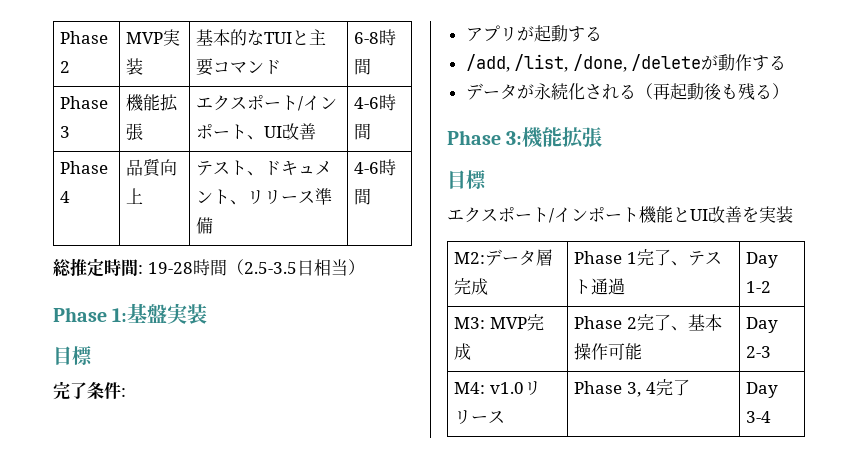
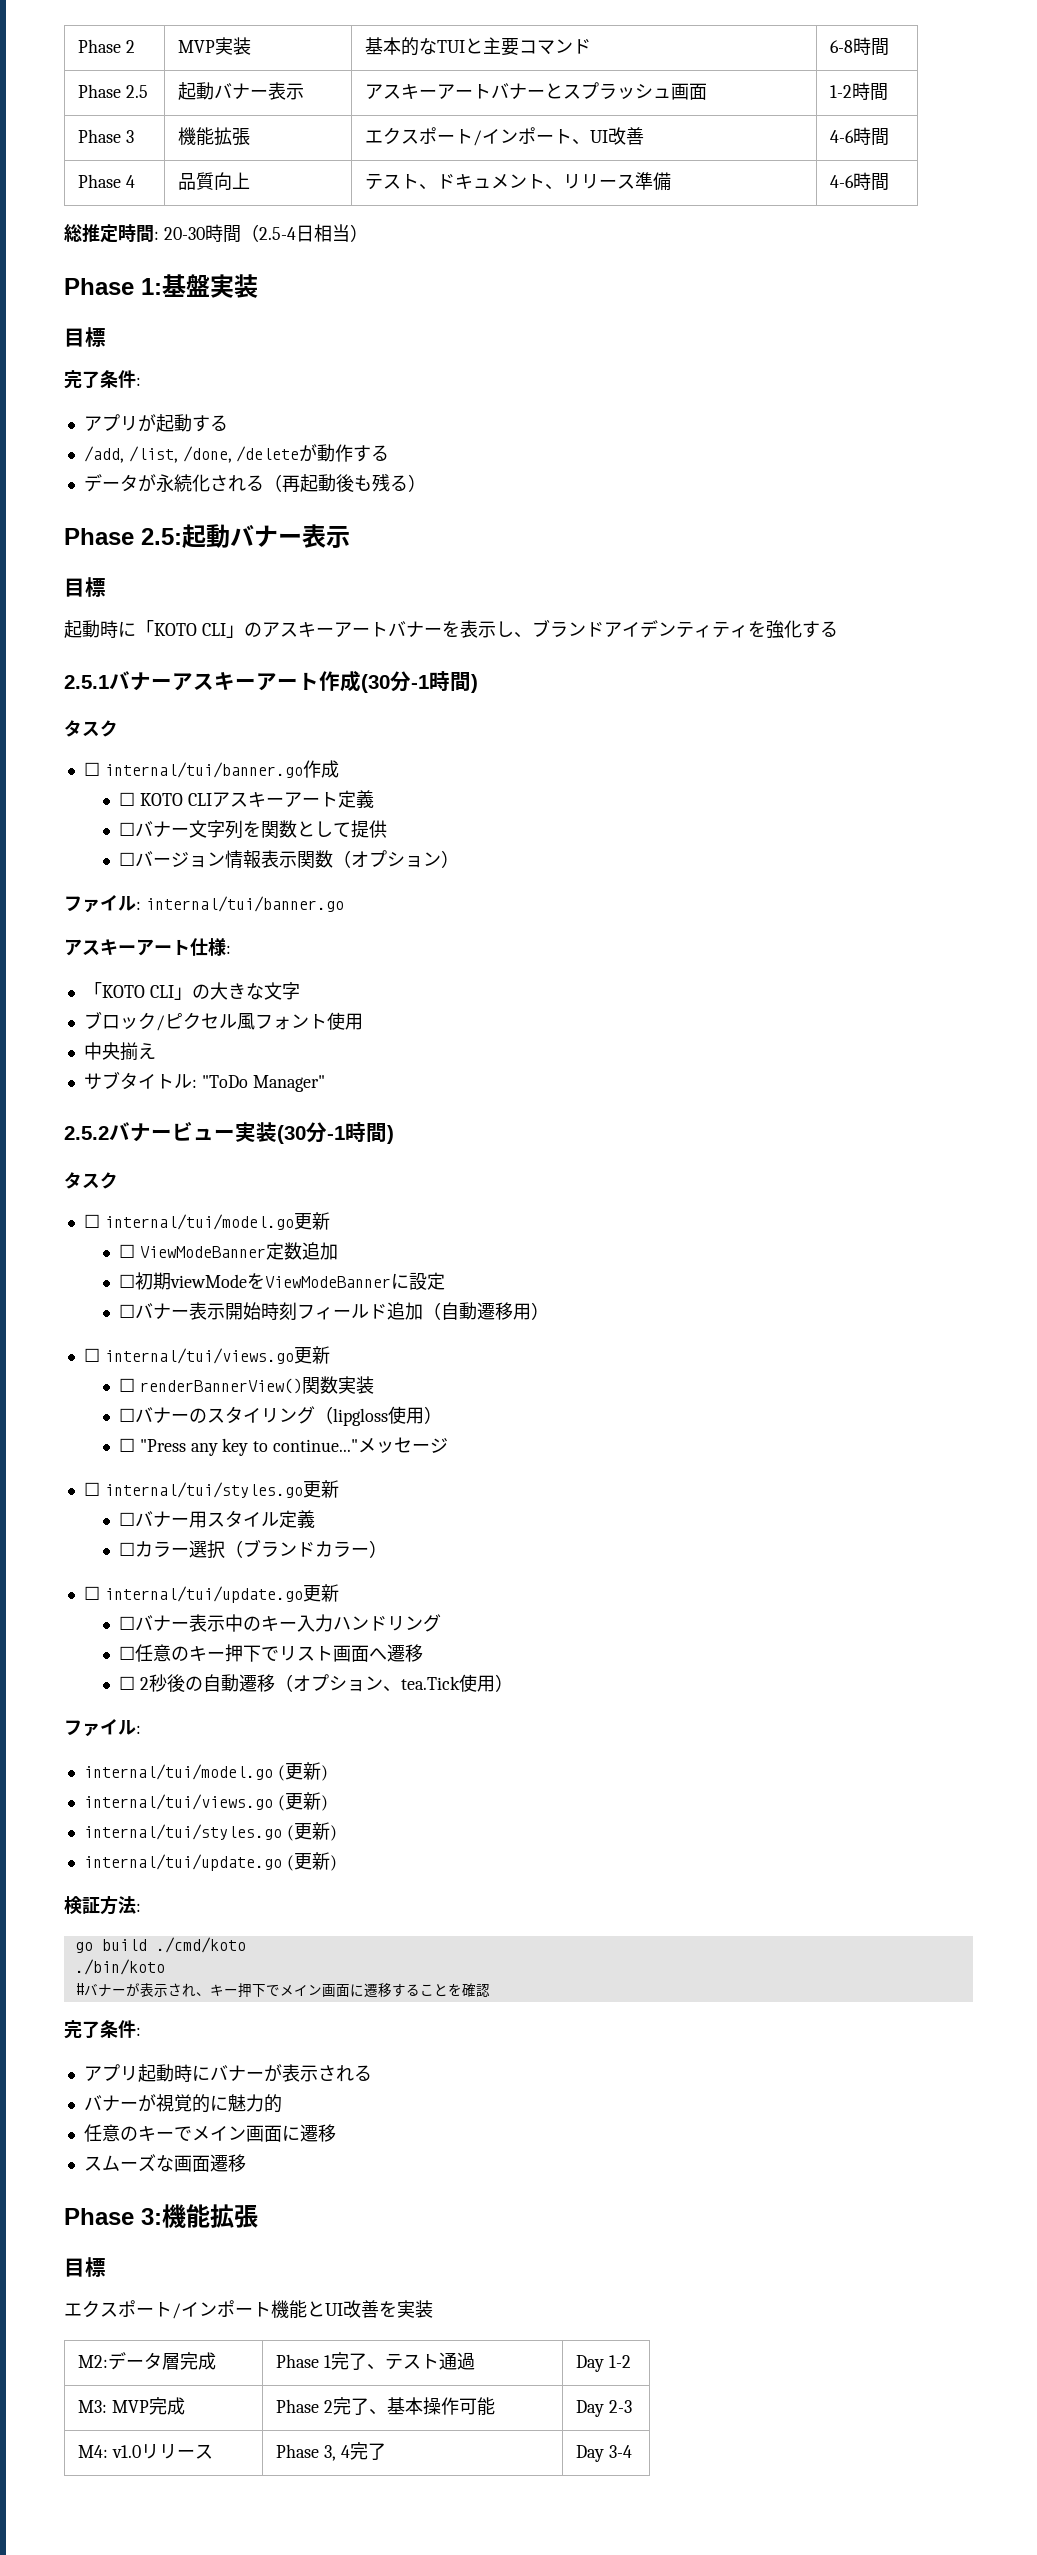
+ Phase 2.5 | 起動バナー表示 | アスキーアートバナーとスプラッシュ画面 | 1-2時間
- 総推定時間: 19-28時間（2.5-3.5日相当）
+ 総推定時間: 20-30時間（2.5-4日相当）
+ Phase 2.5:起動バナー表示
+ 目標
+ 起動時に「KOTO CLI」のアスキーアートバナーを表示し、ブランドアイデンティティを強化する
+ 2.5.1バナーアスキーアート作成(30分-1時間)
+ タスク
+ ☐ internal/tui/banner.go作成
+ ☐ KOTO CLIアスキーアート定義
+ ☐バナー文字列を関数として提供
+ ☐バージョン情報表示関数（オプション）
+ ファイル: internal/tui/banner.go
+ アスキーアート仕様:
+ 「KOTO CLI」の大きな文字
+ ブロック/ピクセル風フォント使用
+ 中央揃え
+ サブタイトル: "ToDo Manager"
+ 2.5.2バナービュー実装(30分-1時間)
+ タスク
+ ☐ internal/tui/model.go更新
+ ☐ ViewModeBanner定数追加
+ ☐初期viewModeをViewModeBannerに設定
+ ☐バナー表示開始時刻フィールド追加（自動遷移用）
+ ☐ internal/tui/views.go更新
+ ☐ renderBannerView()関数実装
+ ☐バナーのスタイリング（lipgloss使用）
+ ☐ "Press any key to continue..."メッセージ
+ ☐ internal/tui/styles.go更新
+ ☐バナー用スタイル定義
+ ☐カラー選択（ブランドカラー）
+ ☐ internal/tui/update.go更新
+ ☐バナー表示中のキー入力ハンドリング
+ ☐任意のキー押下でリスト画面へ遷移
+ ☐ 2秒後の自動遷移（オプション、tea.Tick使用）
+ ファイル:
+ internal/tui/model.go (更新)
+ internal/tui/views.go (更新)
+ internal/tui/styles.go (更新)
+ internal/tui/update.go (更新)
+ 検証方法:
+ go build ./cmd/koto
+ ./bin/koto
+ #バナーが表示され、キー押下でメイン画面に遷移することを確認
+ 完了条件:
+ アプリ起動時にバナーが表示される
+ バナーが視覚的に魅力的
+ 任意のキーでメイン画面に遷移
+ スムーズな画面遷移

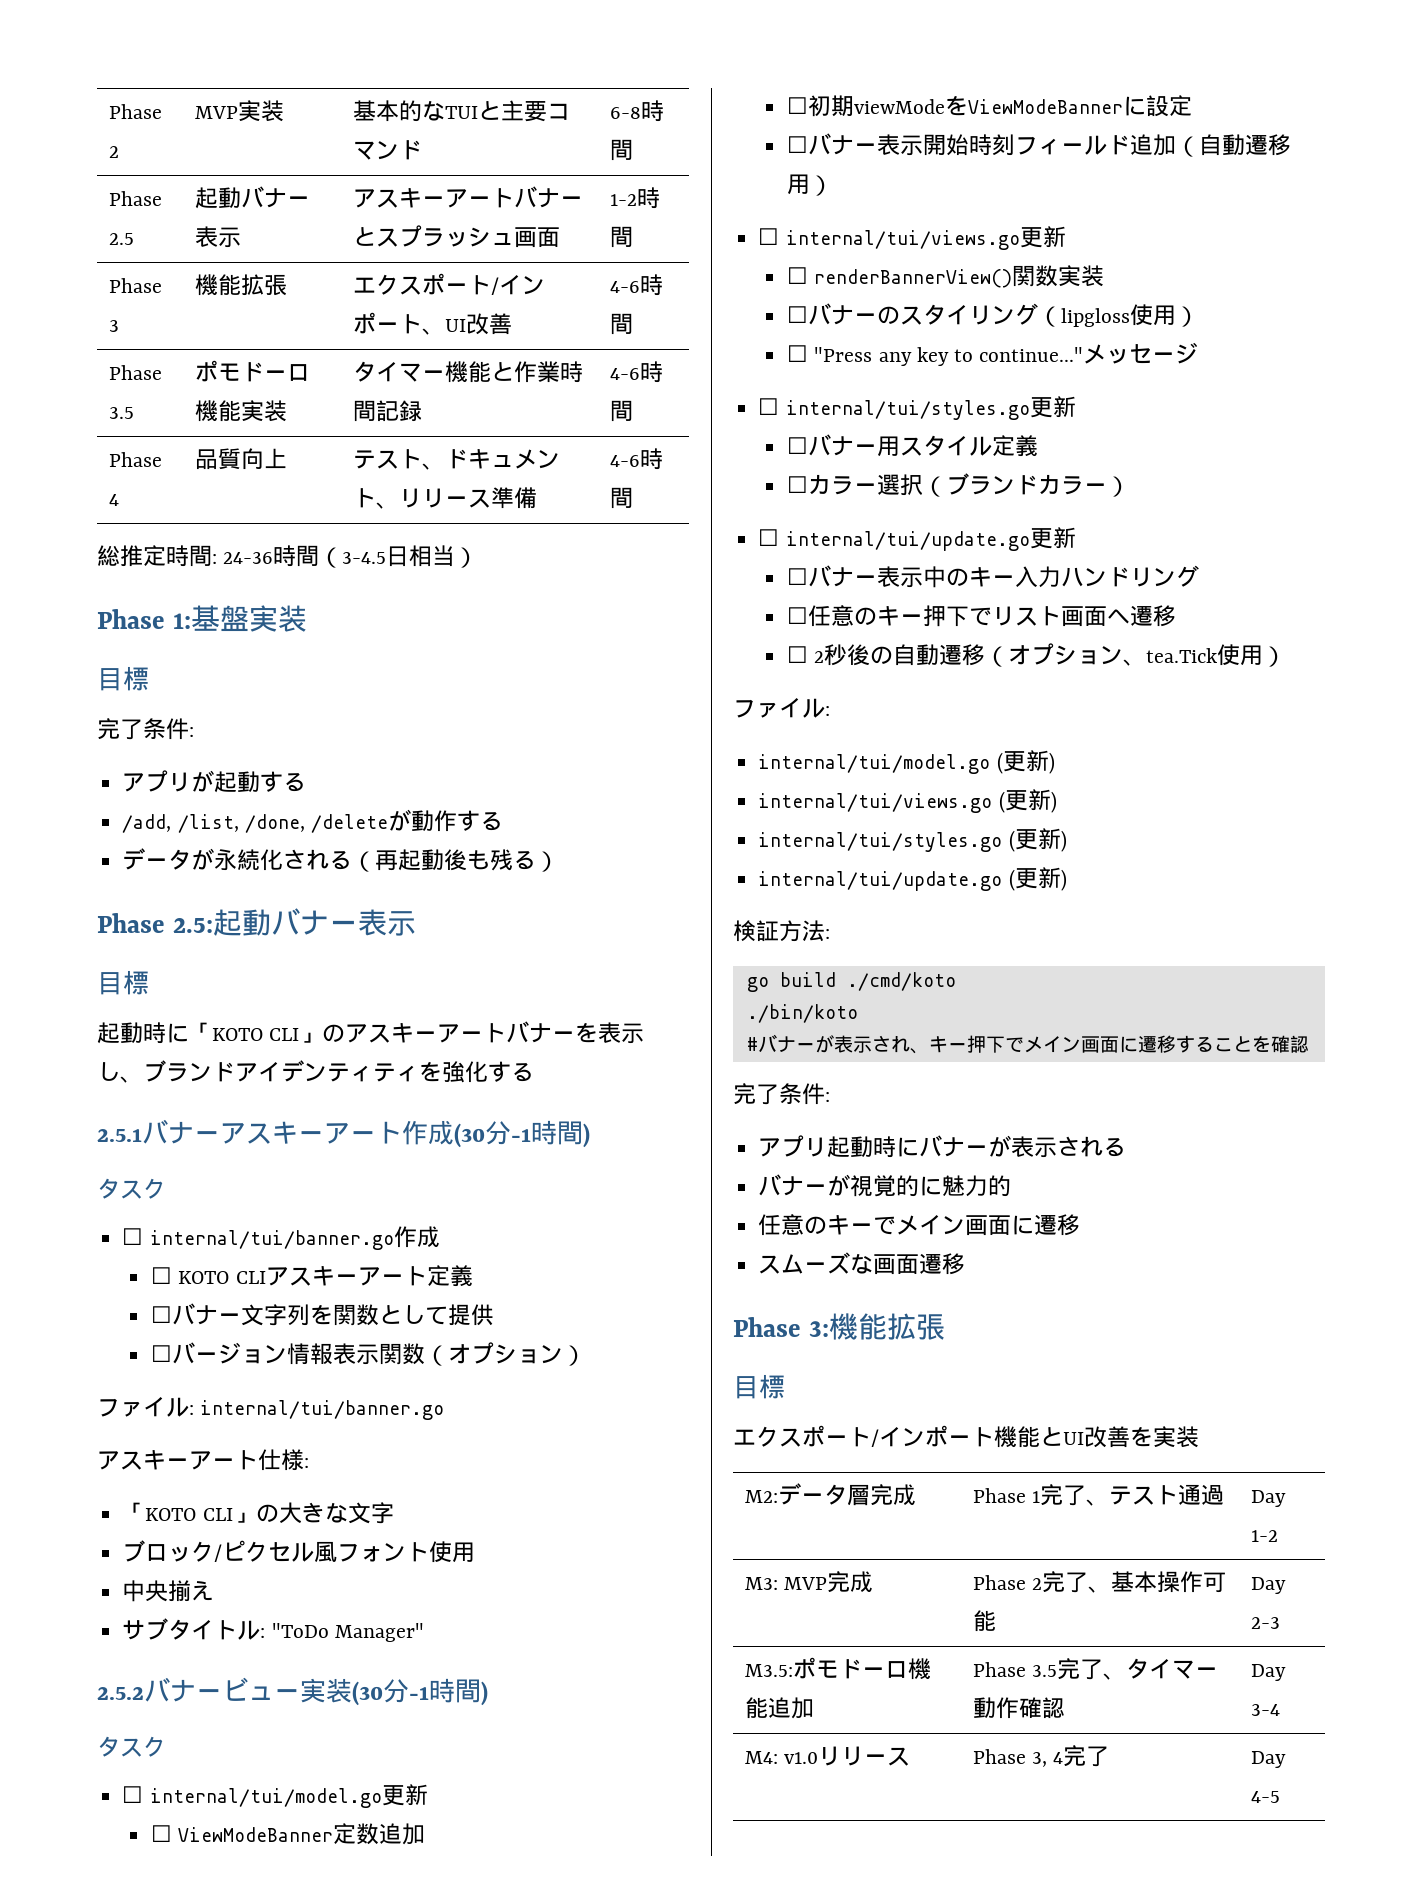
+ Phase 3.5 | ポモドーロ機能実装 | タイマー機能と作業時間記録 | 4-6時間
- 総推定時間: 20-30時間（2.5-4日相当）
+ 総推定時間: 24-36時間（3-4.5日相当）
+ M3.5:ポモドーロ機能追加 | Phase 3.5完了、タイマー動作確認 | Day 3-4
- M4: v1.0リリース | Phase 3, 4完了 | Day 3-4
+ M4: v1.0リリース | Phase 3, 4完了 | Day 4-5

